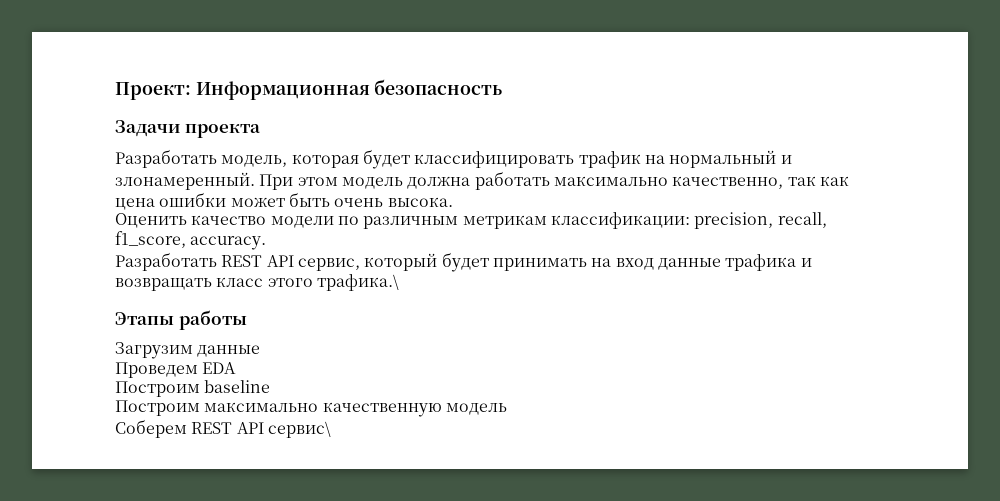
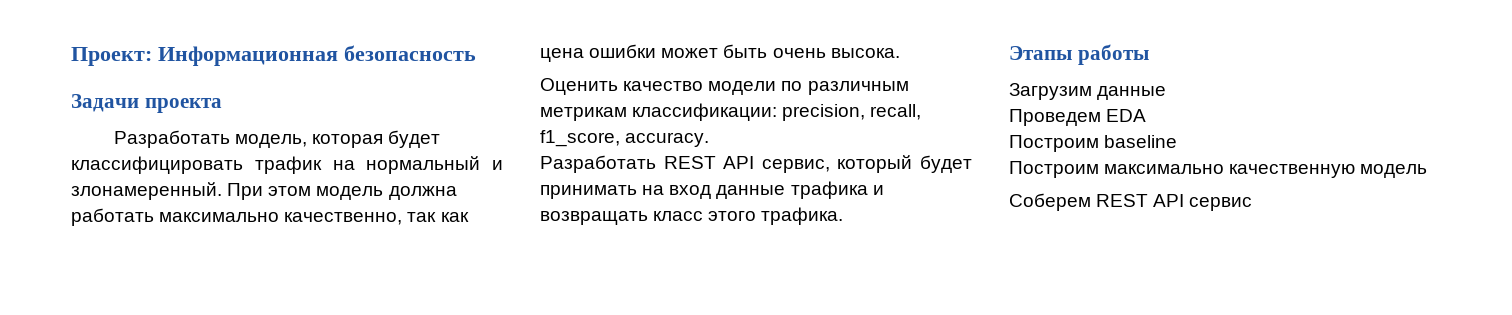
- Разработать REST API сервис, который будет принимать на вход данные трафика и возвращать класс этого трафика.\
+ Разработать REST API сервис, который будет принимать на вход данные трафика и возвращать класс этого трафика.
- Соберем REST API сервис\
+ Соберем REST API сервис

